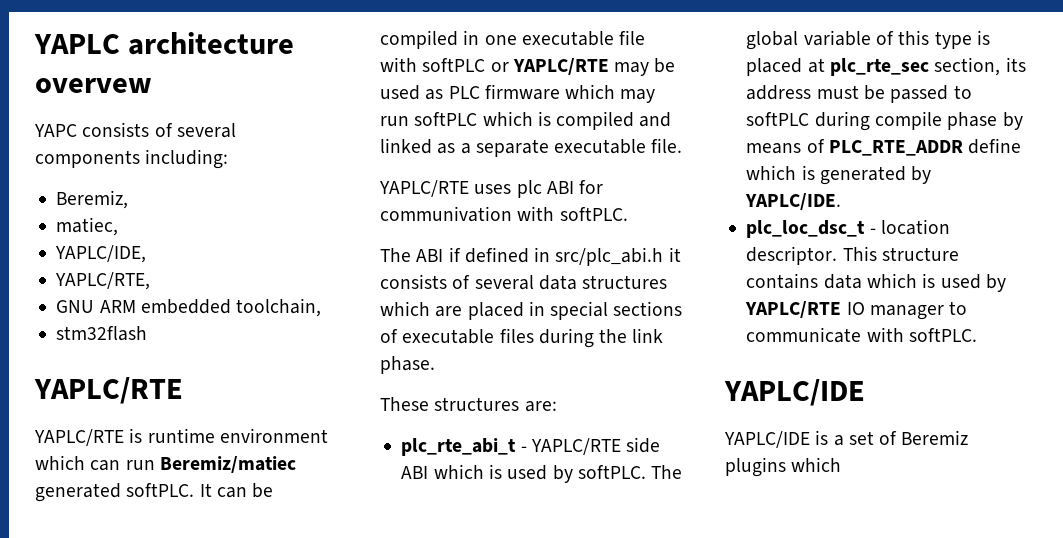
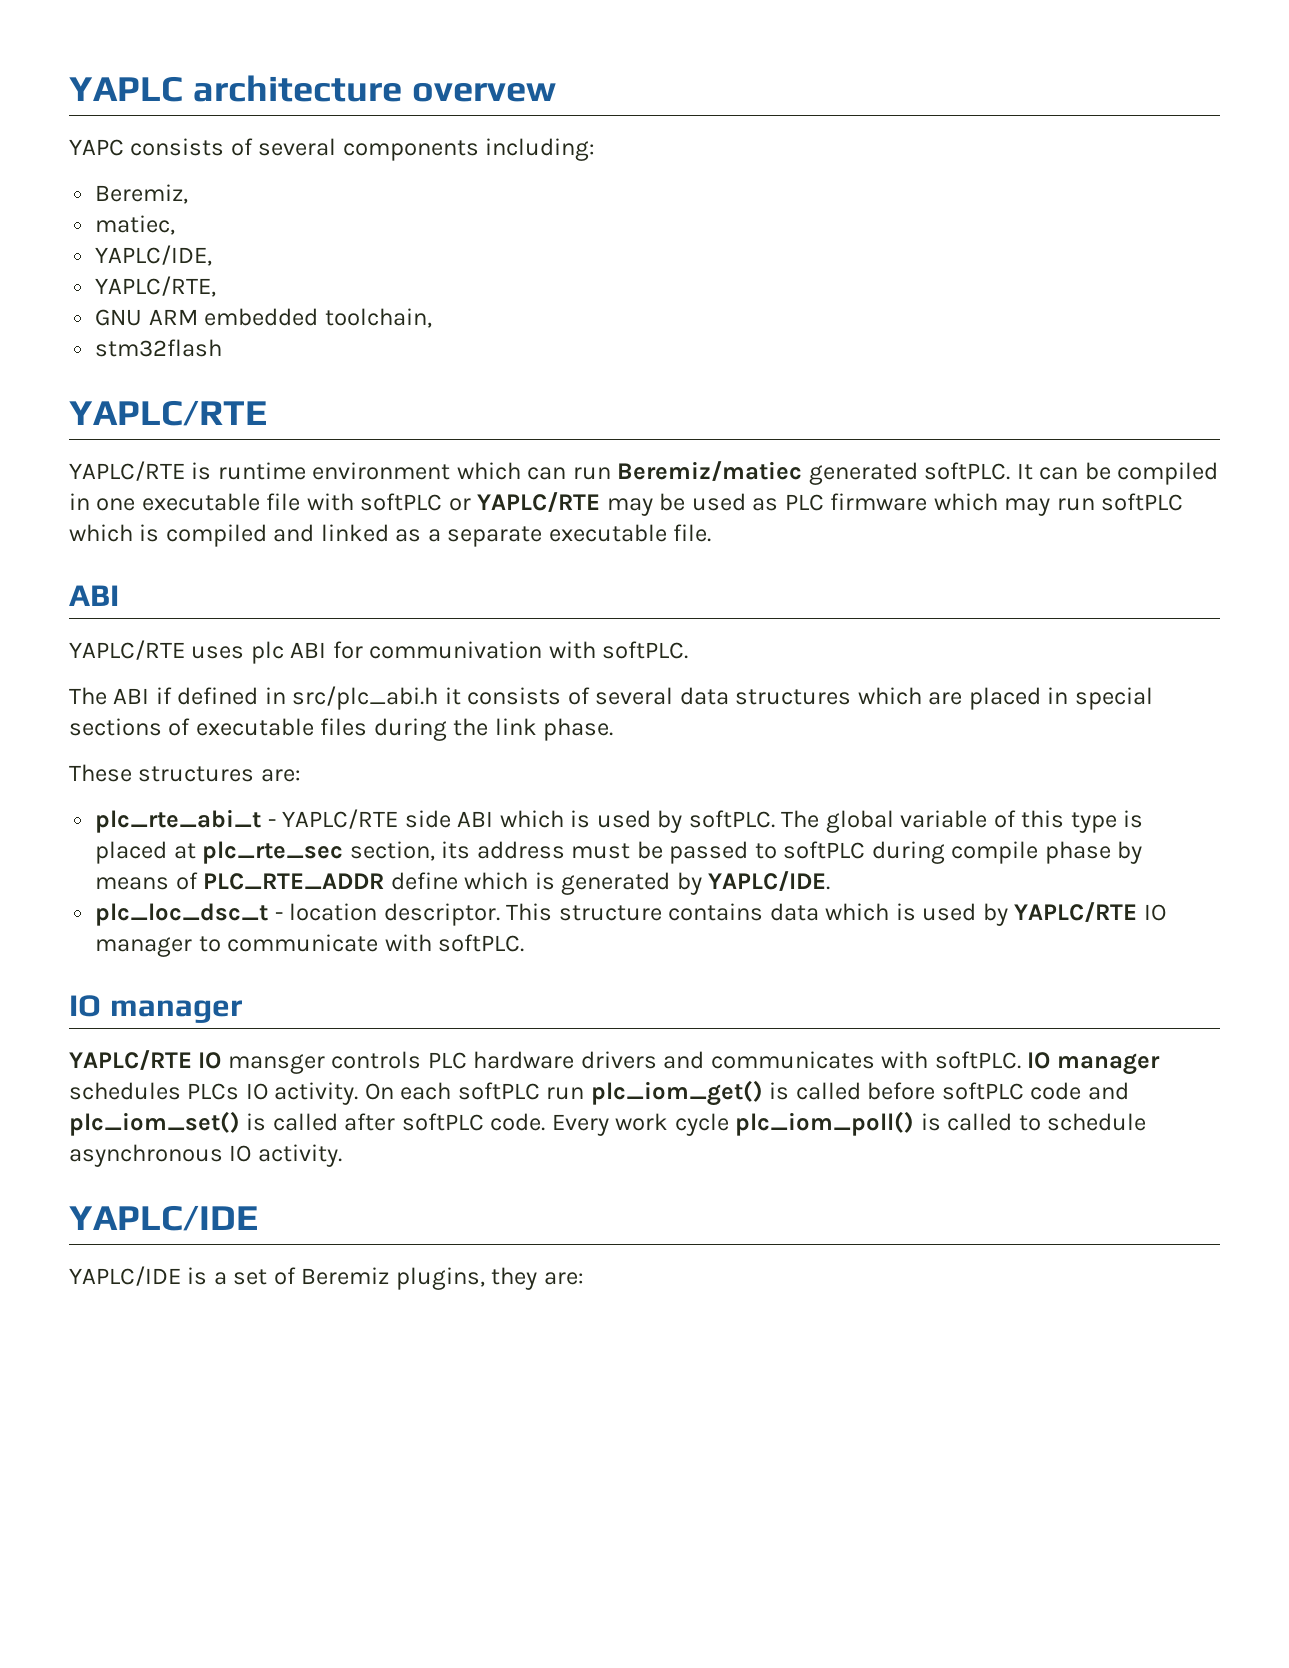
  It can be compiled in one executable file with softPLC or YAPLC/RTE may be used as PLC firmware which may run softPLC which is compiled and linked as a separate executable file.
+ ABI
  This structure contains data which is used by YAPLC/RTE IO manager to communicate with softPLC.
+ IO manager
+ YAPLC/RTE IO mansger controls PLC hardware drivers and communicates with softPLC. IO manager schedules PLCs IO activity. On each softPLC run plc_iom_get() is called before softPLC code and plc_iom_set() is called after softPLC code. Every work cycle plc_iom_poll() is called to schedule asynchronous IO activity.
- YAPLC/IDE is a set of Beremiz plugins which
+ YAPLC/IDE is a set of Beremiz plugins, they are:

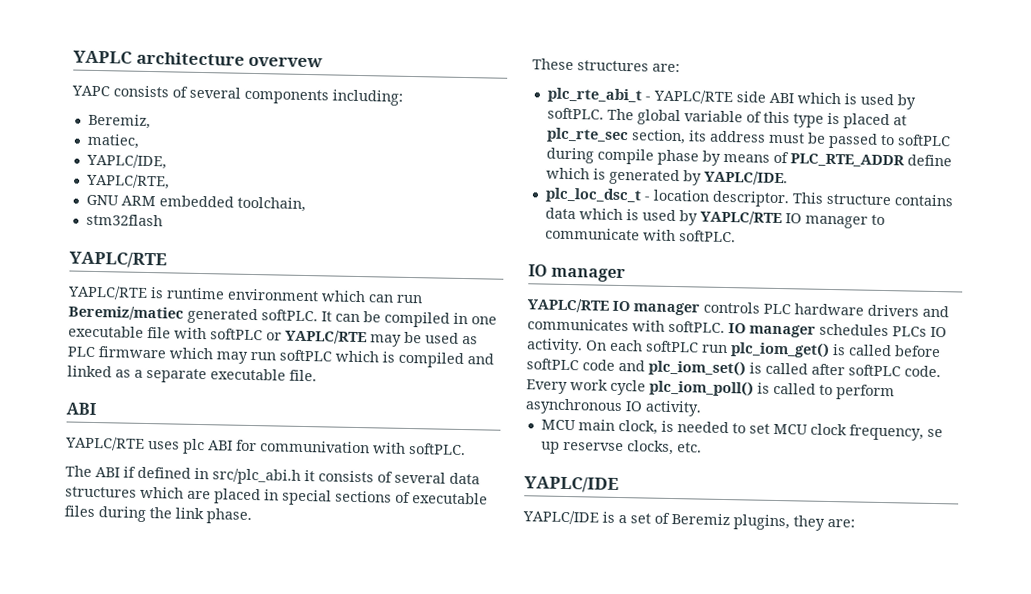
- YAPLC/RTE IO mansger controls PLC hardware drivers and communicates with softPLC.
+ YAPLC/RTE IO manager controls PLC hardware drivers and communicates with softPLC.
- Every work cycle plc_iom_poll() is called to schedule asynchronous IO activity.
+ Every work cycle plc_iom_poll() is called to perform asynchronous IO activity.
+ MCU main clock, is needed to set MCU clock frequency, se up reservse clocks, etc.

